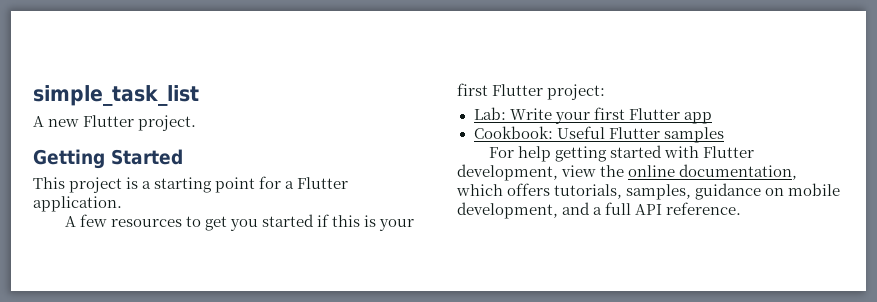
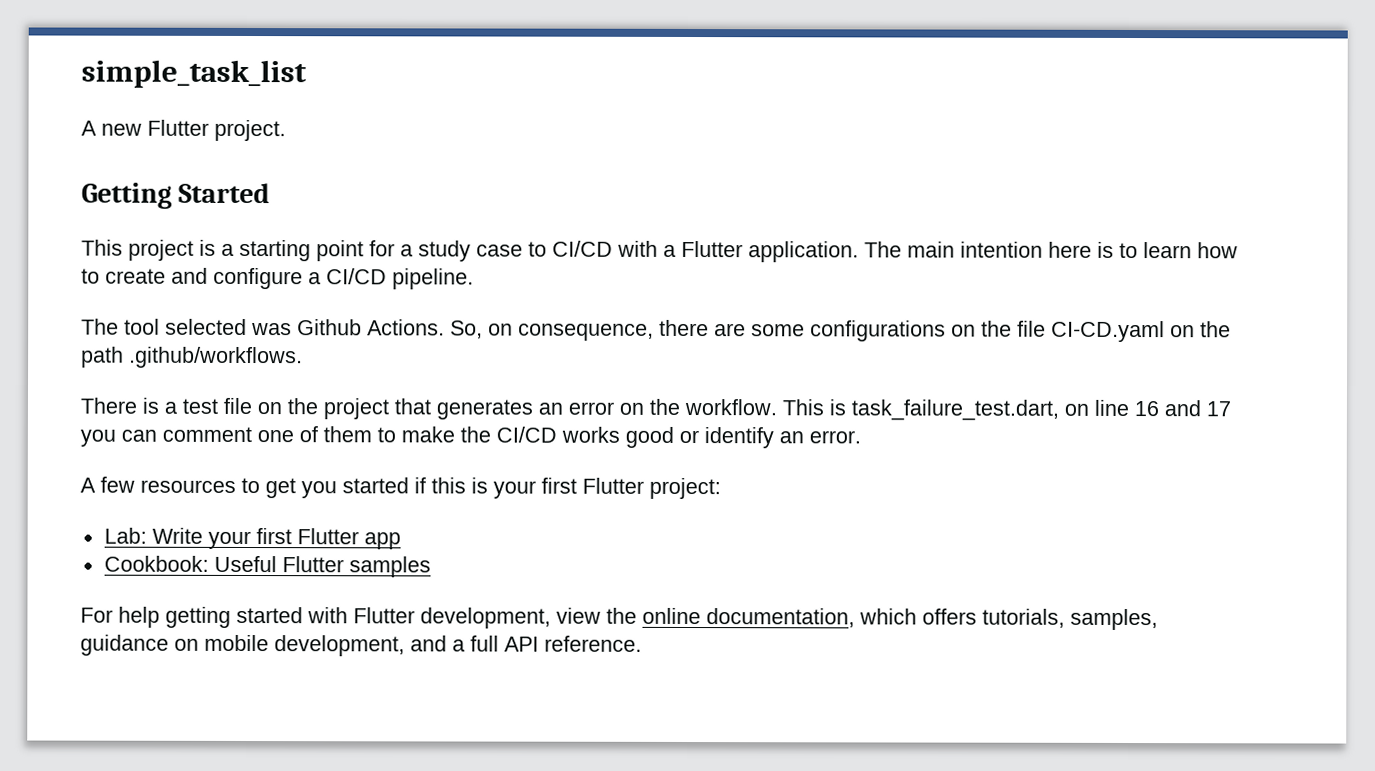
- This project is a starting point for a Flutter application.
+ This project is a starting point for a study case to CI/CD with a Flutter application. The main intention here is to learn how to create and configure a CI/CD pipeline.
+ The tool selected was Github Actions. So, on consequence, there are some configurations on the file CI-CD.yaml on the path .github/workflows.
+ There is a test file on the project that generates an error on the workflow. This is task_failure_test.dart, on line 16 and 17 you can comment one of them to make the CI/CD works good or identify an error.

